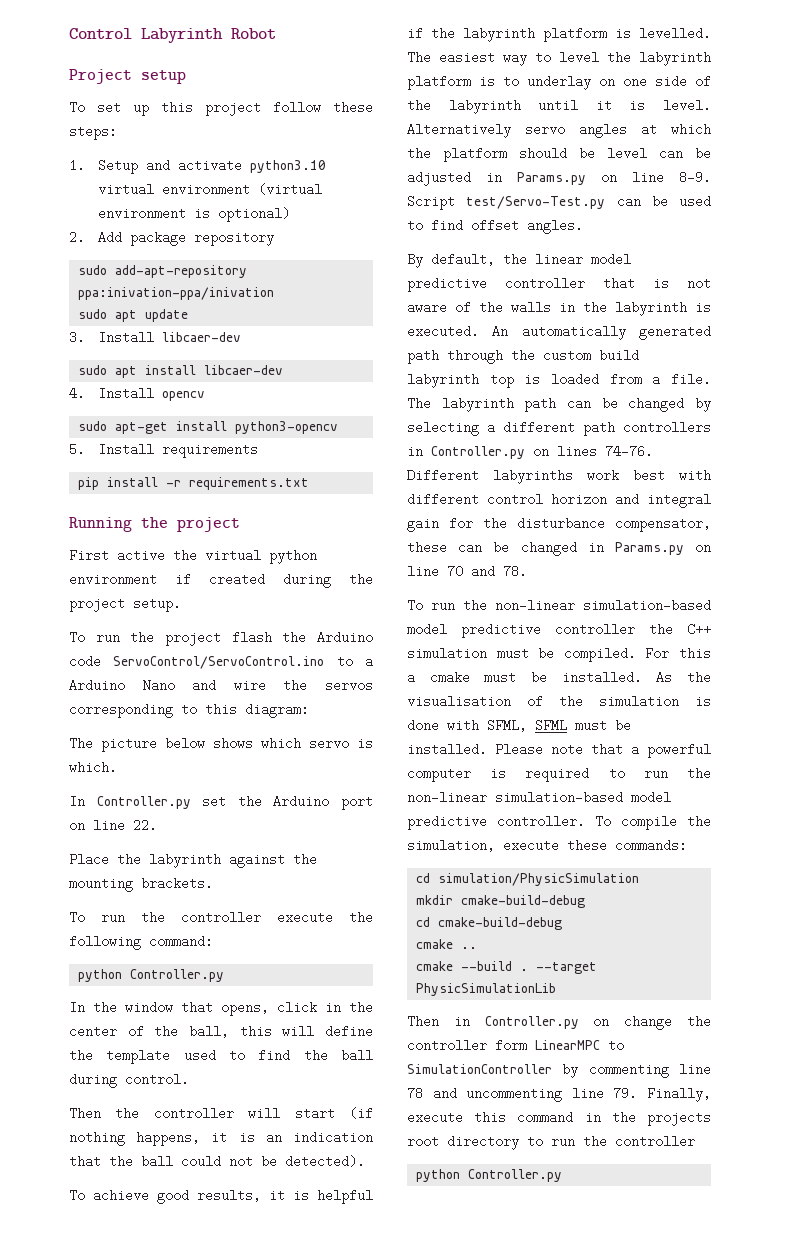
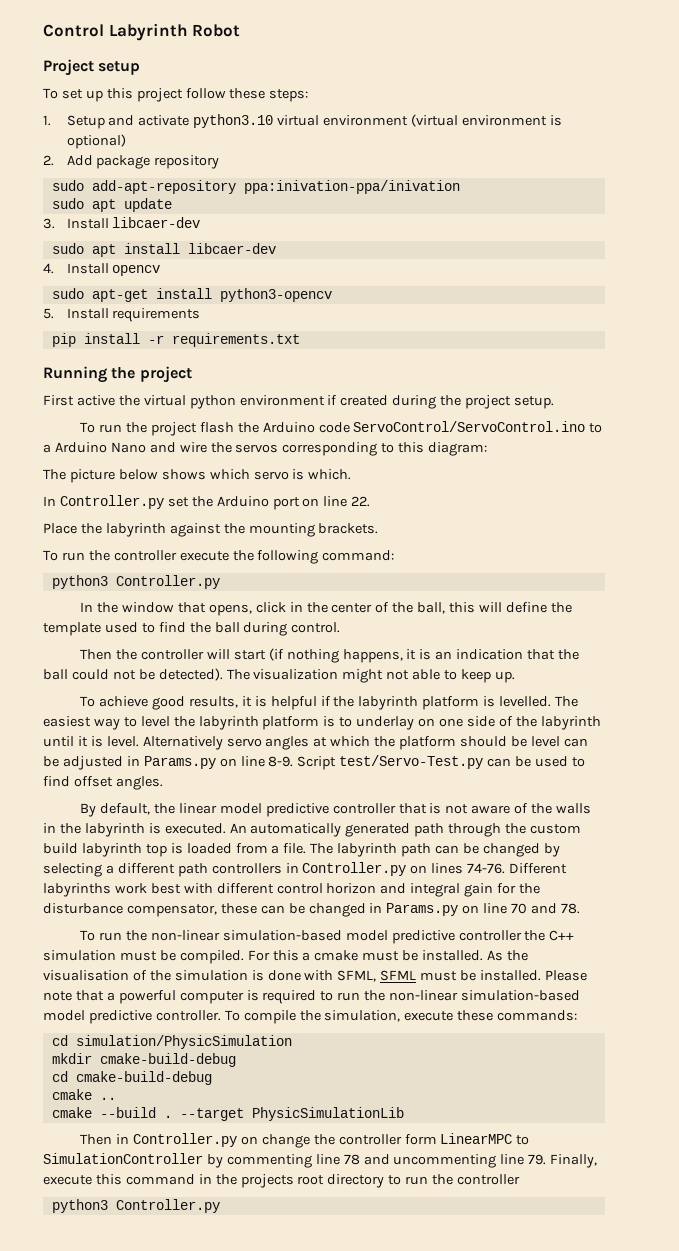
  To run the controller execute the following command:
- python Controller.py
+ python3 Controller.py
+ The visualization might not able to keep up.
  Then in Controller.py on change the controller form LinearMPC to SimulationController by commenting line 78 and uncommenting line 79. Finally, execute this command in the projects root directory to run the controller
- python Controller.py
+ python3 Controller.py

